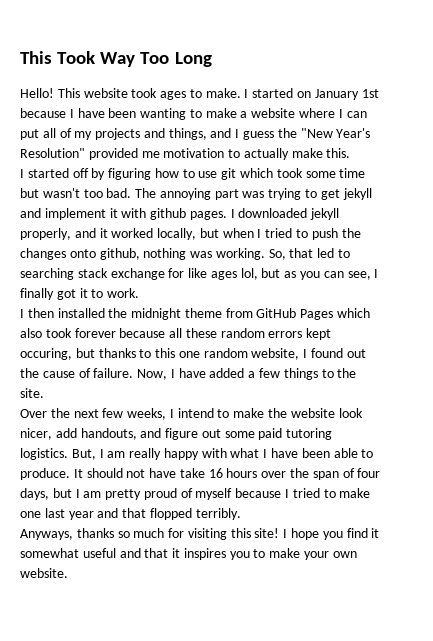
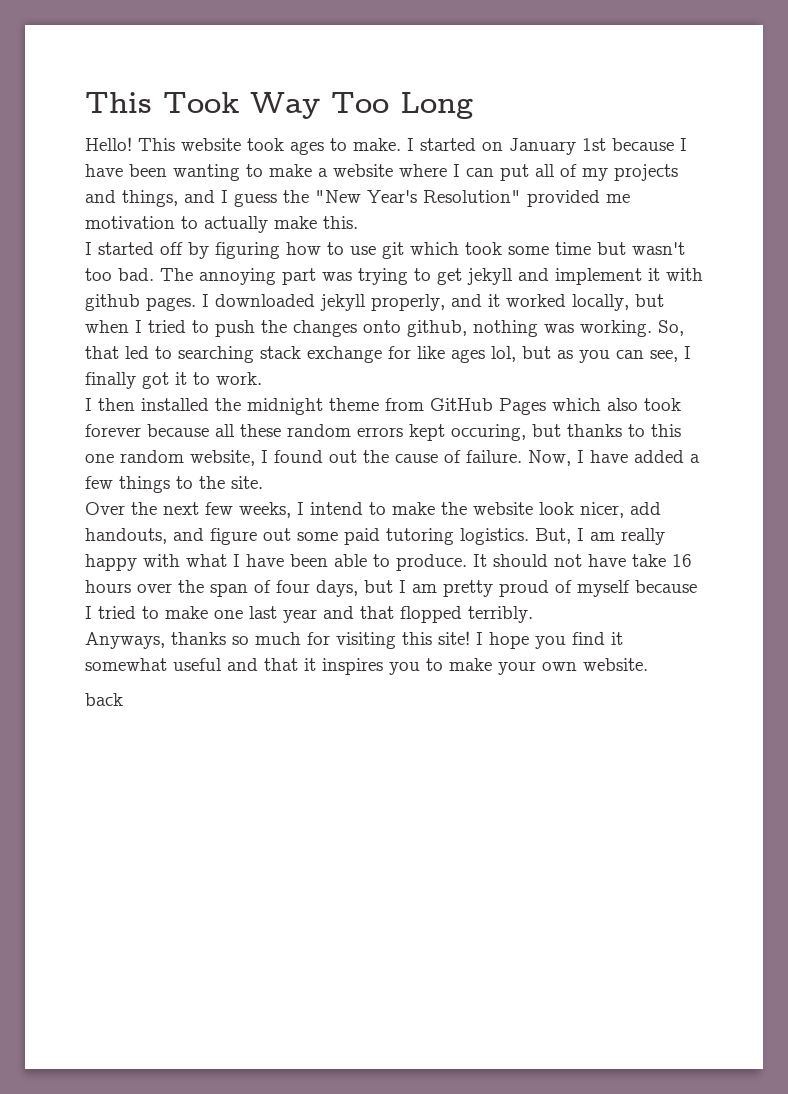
+ back

